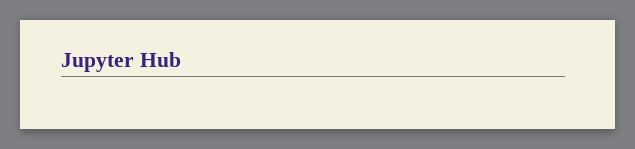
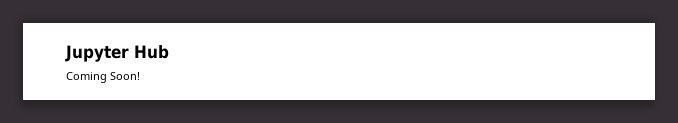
+ Coming Soon!

